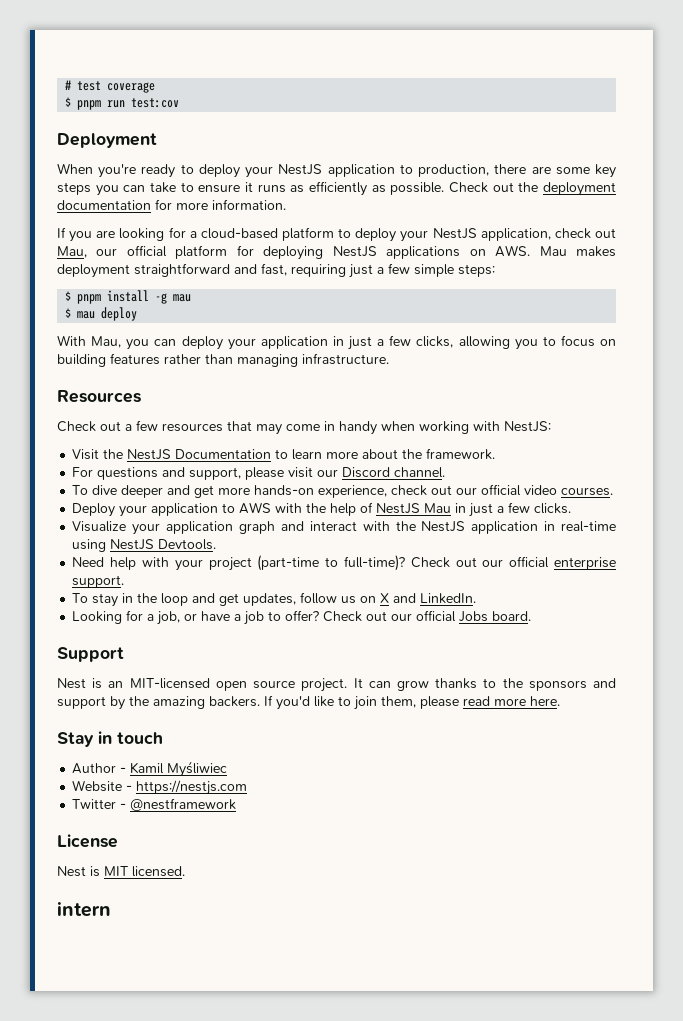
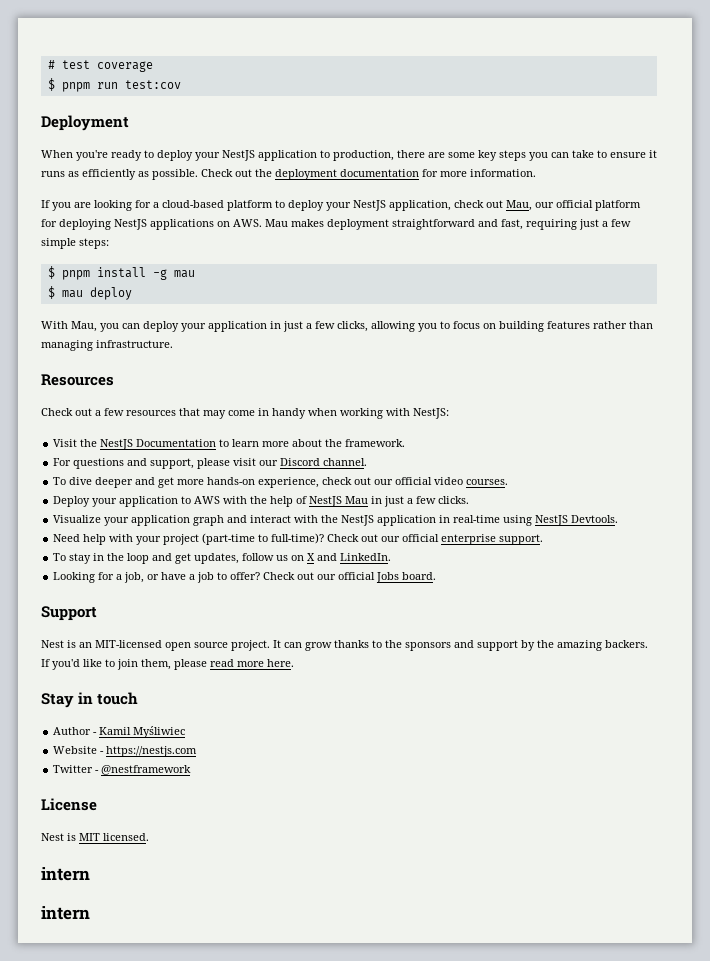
  Nest is MIT licensed.
+ intern

